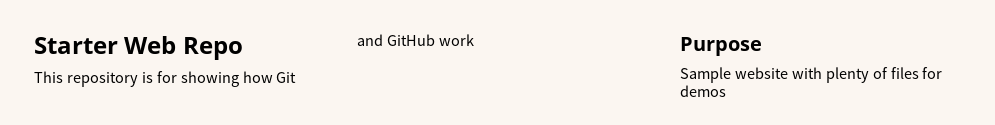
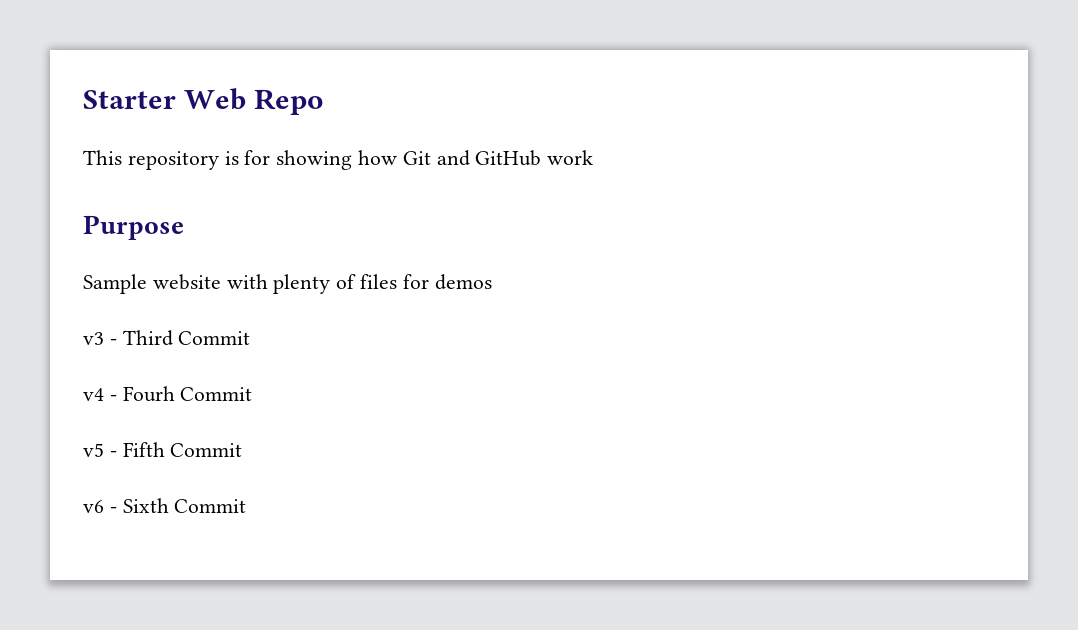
+ v3 - Third Commit
+ v4 - Fourh Commit
+ v5 - Fifth Commit
+ v6 - Sixth Commit

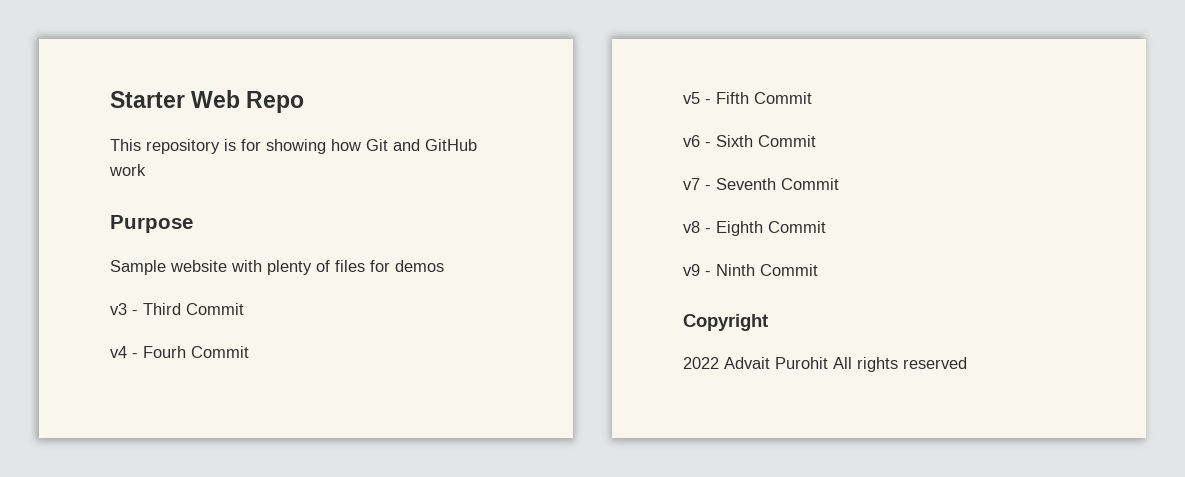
+ v7 - Seventh Commit
+ v8 - Eighth Commit
+ v9 - Ninth Commit
+ Copyright
+ 2022 Advait Purohit All rights reserved

